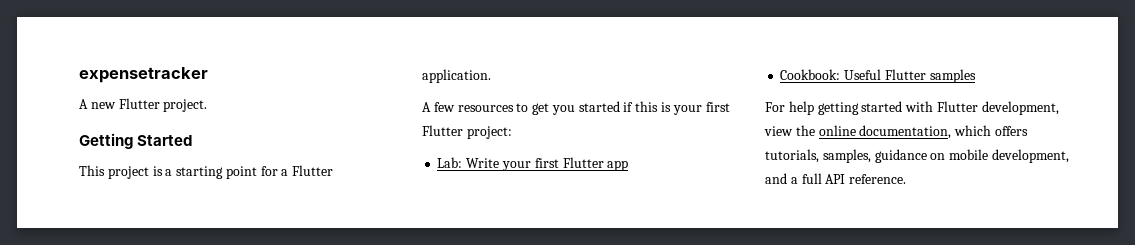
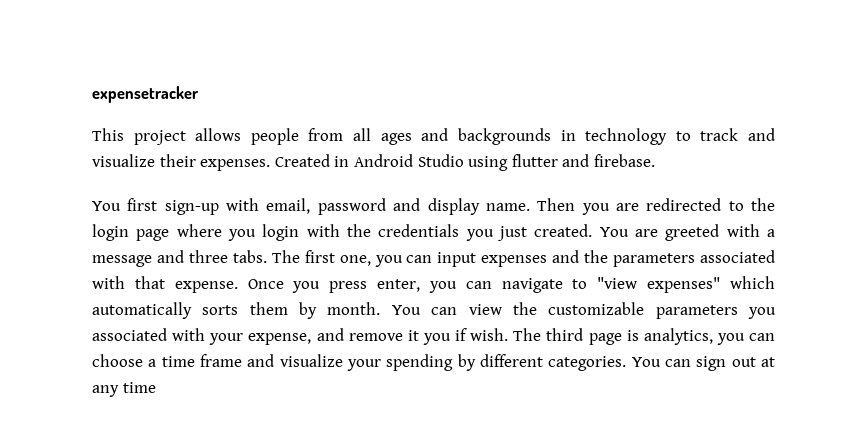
- A new Flutter project.
- Getting Started
- This project is a starting point for a Flutter application.
- A few resources to get you started if this is your first Flutter project:
- Lab: Write your first Flutter app
- Cookbook: Useful Flutter samples
- For help getting started with Flutter development, view the online documentation, which offers tutorials, samples, guidance on mobile development, and a full API reference.
+ This project allows people from all ages and backgrounds in technology to track and visualize their expenses. Created in Android Studio using flutter and firebase.
+ You first sign-up with email, password and display name. Then you are redirected to the login page where you login with the credentials you just created. You are greeted with a message and three tabs. The first one, you can input expenses and the parameters associated with that expense. Once you press enter, you can navigate to "view expenses" which automatically sorts them by month. You can view the customizable parameters you associated with your expense, and remove it you if wish. The third page is analytics, you can choose a time frame and visualize your spending by different categories. You can sign out at any time

